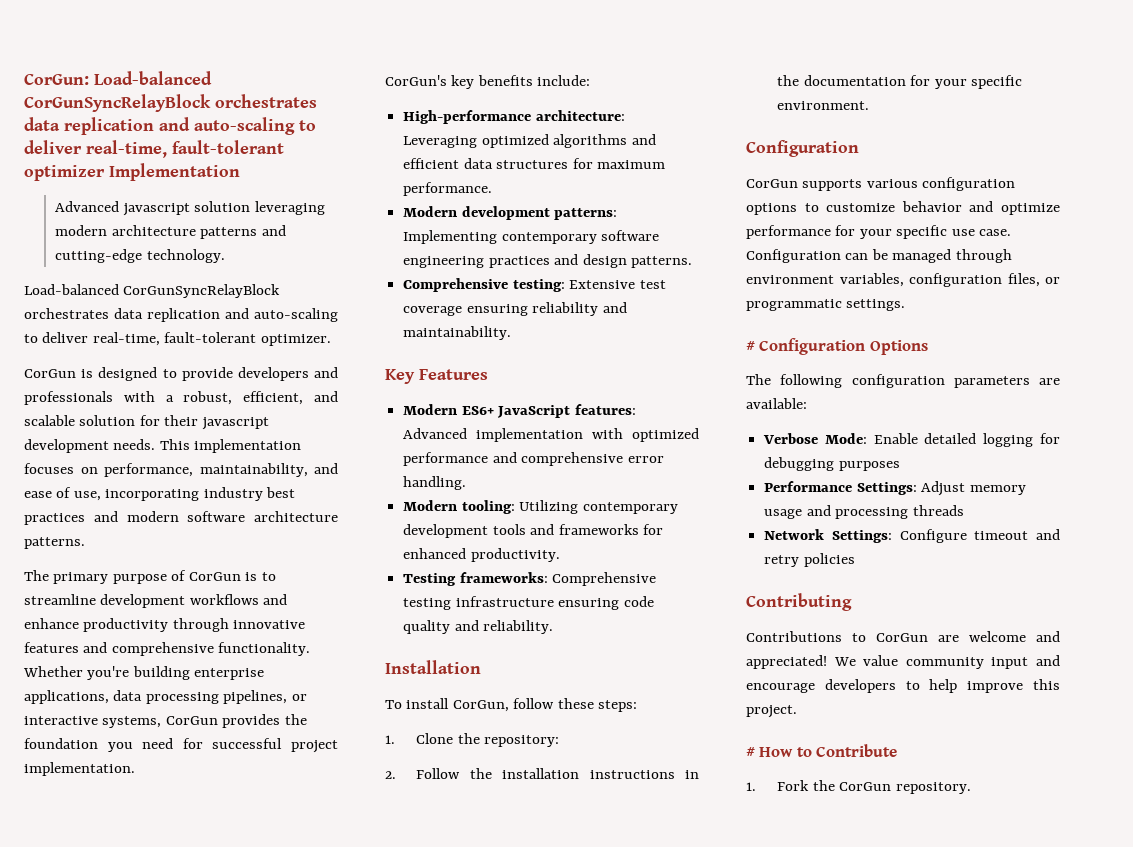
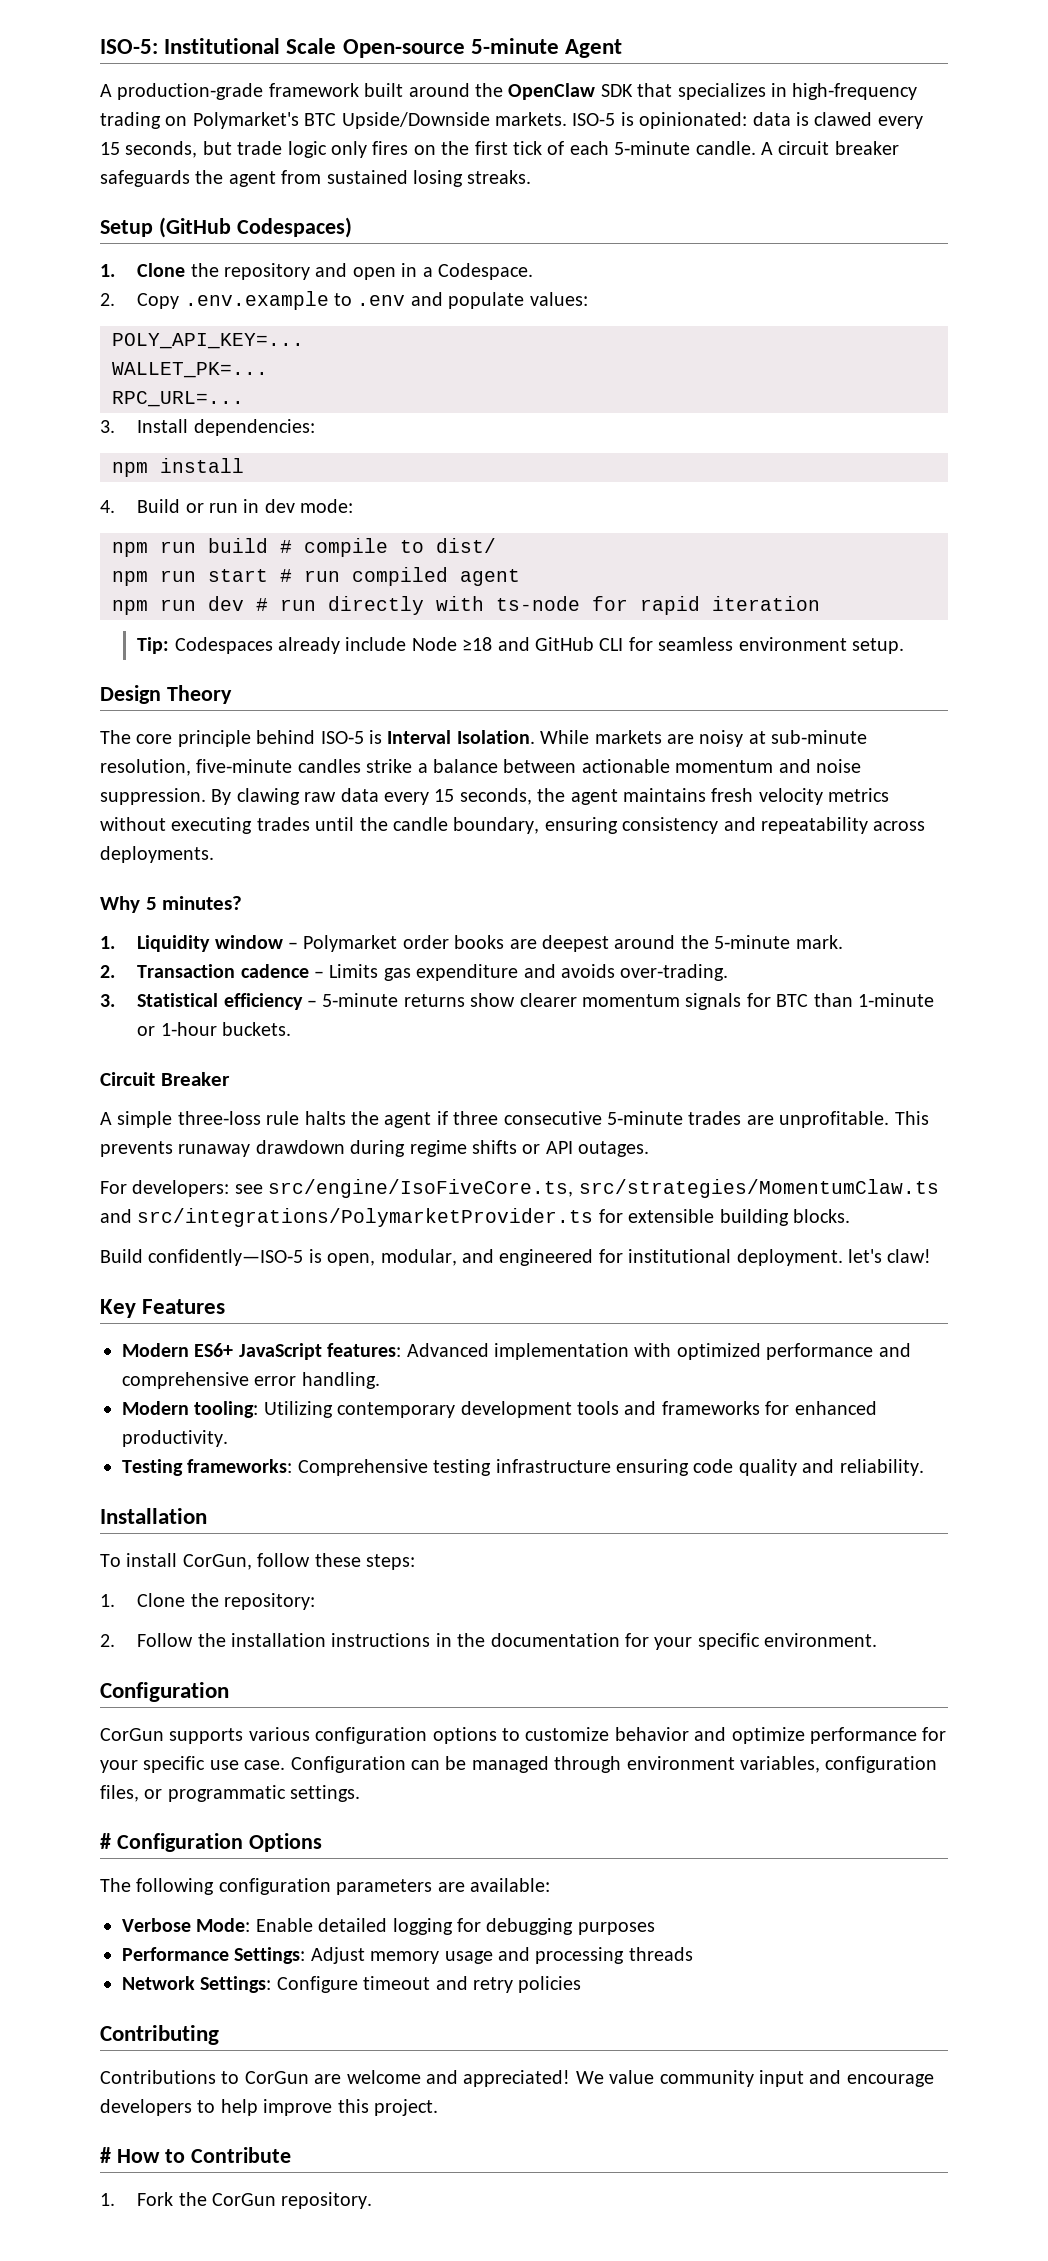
- CorGun: Load-balanced CorGunSyncRelayBlock orchestrates data replication and auto-scaling to deliver real-time, fault-tolerant optimizer Implementation
- Advanced javascript solution leveraging modern architecture patterns and cutting-edge technology.
- Load-balanced CorGunSyncRelayBlock orchestrates data replication and auto-scaling to deliver real-time, fault-tolerant optimizer.
- CorGun is designed to provide developers and professionals with a robust, efficient, and scalable solution for their javascript development needs. This implementation focuses on performance, maintainability, and ease of use, incorporating industry best practices and modern software architecture patterns.
- The primary purpose of CorGun is to streamline development workflows and enhance productivity through innovative features and comprehensive functionality. Whether you're building enterprise applications, data processing pipelines, or interactive systems, CorGun provides the foundation you need for successful project implementation.
- CorGun's key benefits include:
- High-performance architecture: Leveraging optimized algorithms and efficient data structures for maximum performance.
- Modern development patterns: Implementing contemporary software engineering practices and design patterns.
- Comprehensive testing: Extensive test coverage ensuring reliability and maintainability.
+ ISO-5: Institutional Scale Open-source 5-minute Agent
+ A production‑grade framework built around the OpenClaw SDK that specializes in high‑frequency trading on Polymarket's BTC Upside/Downside markets. ISO-5 is opinionated: data is clawed every 15 seconds, but trade logic only fires on the first tick of each 5‑minute candle. A circuit breaker safeguards the agent from sustained losing streaks.
+ Setup (GitHub Codespaces)
+ 1. Clone the repository and open in a Codespace.
+ 2. Copy .env.example to .env and populate values:
+ POLY_API_KEY=...
+ WALLET_PK=...
+ RPC_URL=...
+ 3. Install dependencies:
+ npm install
+ 4. Build or run in dev mode:
+ npm run build # compile to dist/
+ npm run start # run compiled agent
+ npm run dev # run directly with ts-node for rapid iteration
+ Tip: Codespaces already include Node ≥18 and GitHub CLI for seamless environment setup.
+ Design Theory
+ The core principle behind ISO‑5 is Interval Isolation. While markets are noisy at sub‑minute resolution, five‑minute candles strike a balance between actionable momentum and noise suppression. By clawing raw data every 15 seconds, the agent maintains fresh velocity metrics without executing trades until the candle boundary, ensuring consistency and repeatability across deployments.
+ Why 5 minutes?
+ 1. Liquidity window – Polymarket order books are deepest around the 5‑minute mark.
+ 2. Transaction cadence – Limits gas expenditure and avoids over‑trading.
+ 3. Statistical efficiency – 5‑minute returns show clearer momentum signals for BTC than 1‑minute or 1‑hour buckets.
+ Circuit Breaker
+ A simple three‑loss rule halts the agent if three consecutive 5‑minute trades are unprofitable. This prevents runaway drawdown during regime shifts or API outages.
+ For developers: see src/engine/IsoFiveCore.ts, src/strategies/MomentumClaw.ts and src/integrations/PolymarketProvider.ts for extensible building blocks.
+ Build confidently—ISO‑5 is open, modular, and engineered for institutional deployment. let's claw!

